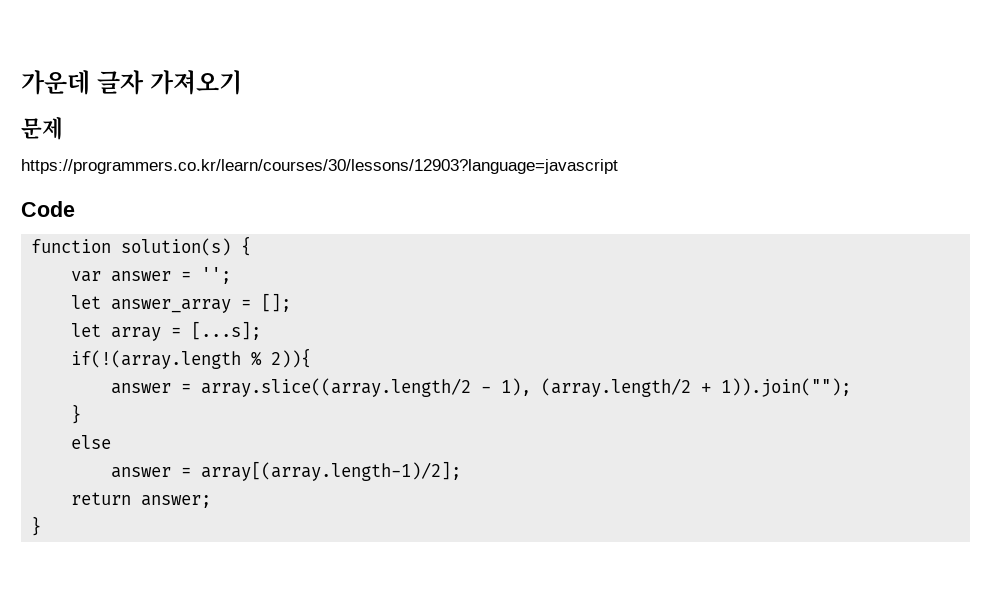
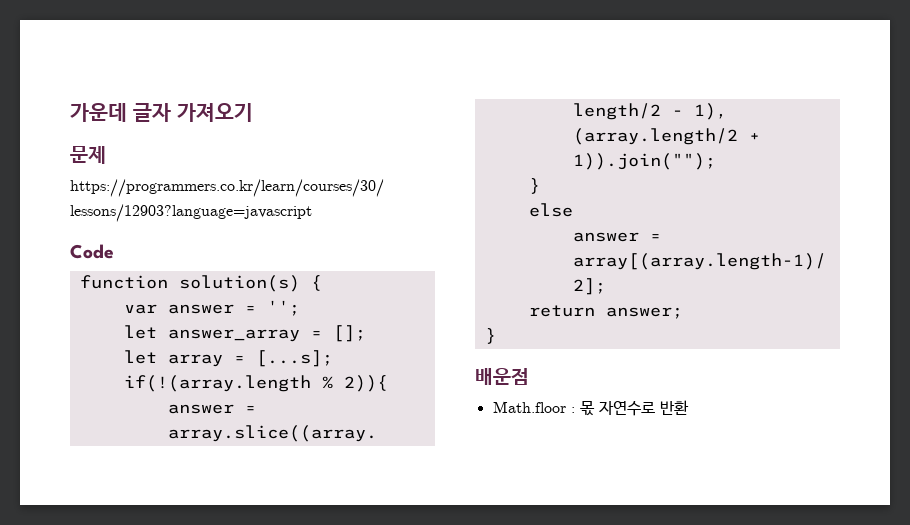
+ 배운점
+ Math.floor : 몫 자연수로 반환

